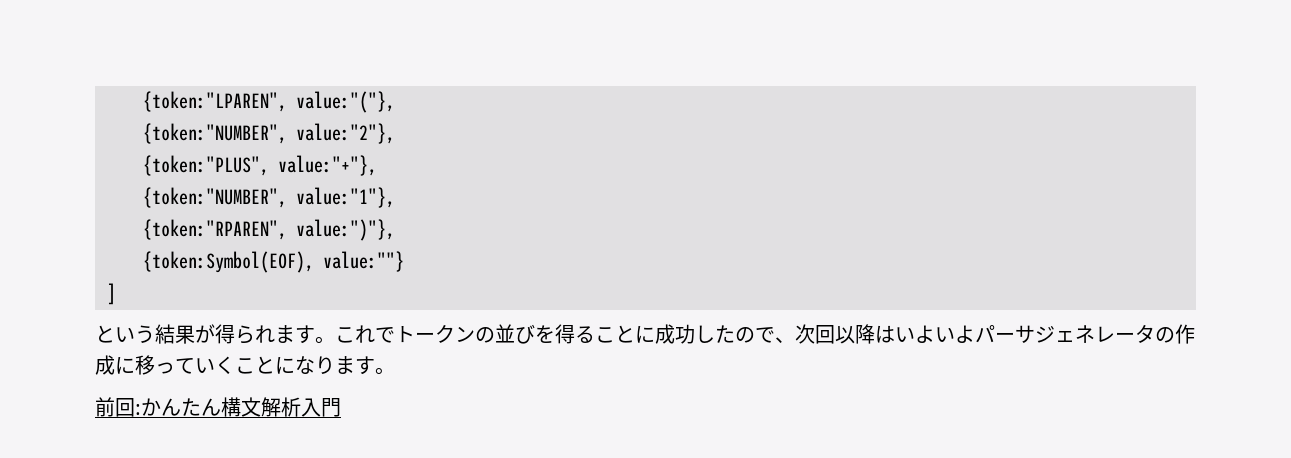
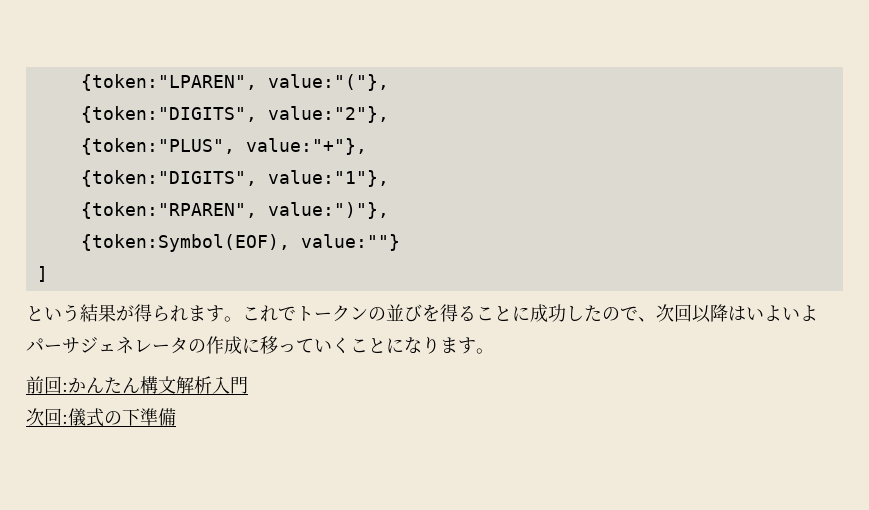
- {token:"NUMBER", value:"2"},
+ {token:"DIGITS", value:"2"},
- {token:"NUMBER", value:"1"},
+ {token:"DIGITS", value:"1"},
+ 次回:儀式の下準備

